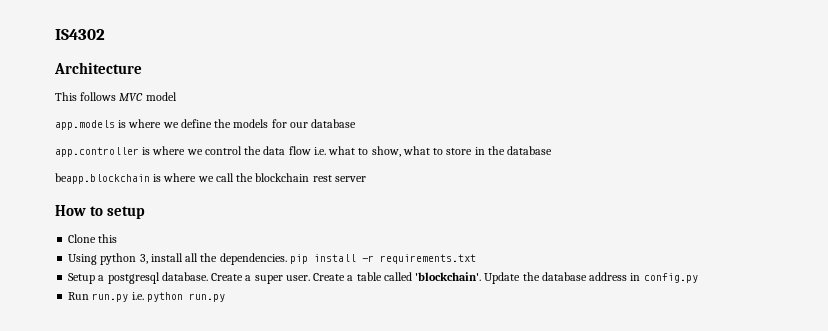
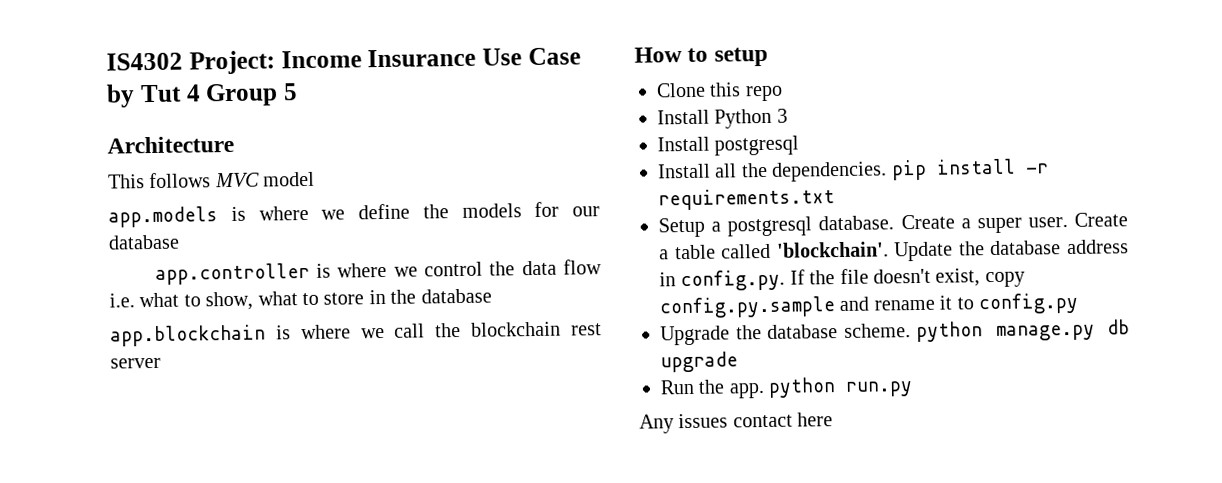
- IS4302
+ IS4302 Project: Income Insurance Use Case by Tut 4 Group 5
- beapp.blockchain is where we call the blockchain rest server
+ app.blockchain is where we call the blockchain rest server
- Clone this
- Using python 3, install all the dependencies. pip install -r requirements.txt
+ Clone this repo
+ Install Python 3
+ Install postgresql
+ Install all the dependencies. pip install -r requirements.txt
- Update the database address in config.py
+ Update the database address in config.py. If the file doesn't exist, copy config.py.sample and rename it to config.py
+ Upgrade the database scheme. python manage.py db upgrade
- Run run.py i.e. python run.py
+ Run the app. python run.py
+ Any issues contact here

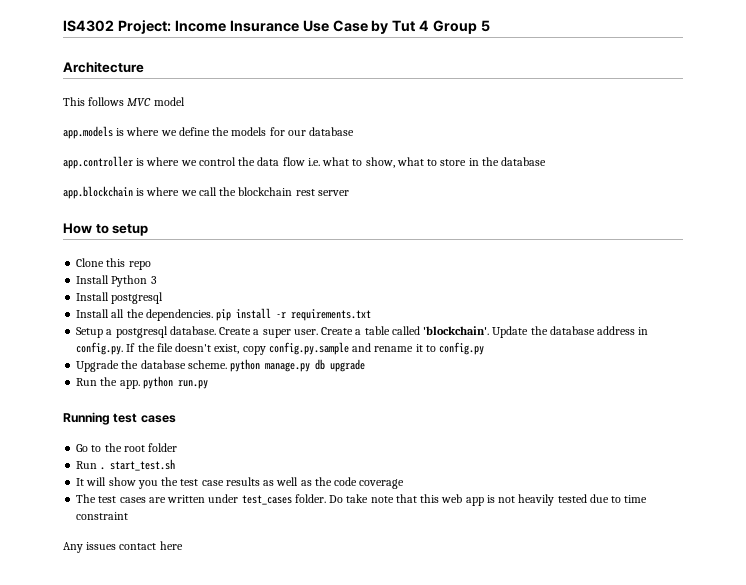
+ Running test cases
+ Go to the root folder
+ Run . start_test.sh
+ It will show you the test case results as well as the code coverage
+ The test cases are written under test_cases folder. Do take note that this web app is not heavily tested due to time constraint

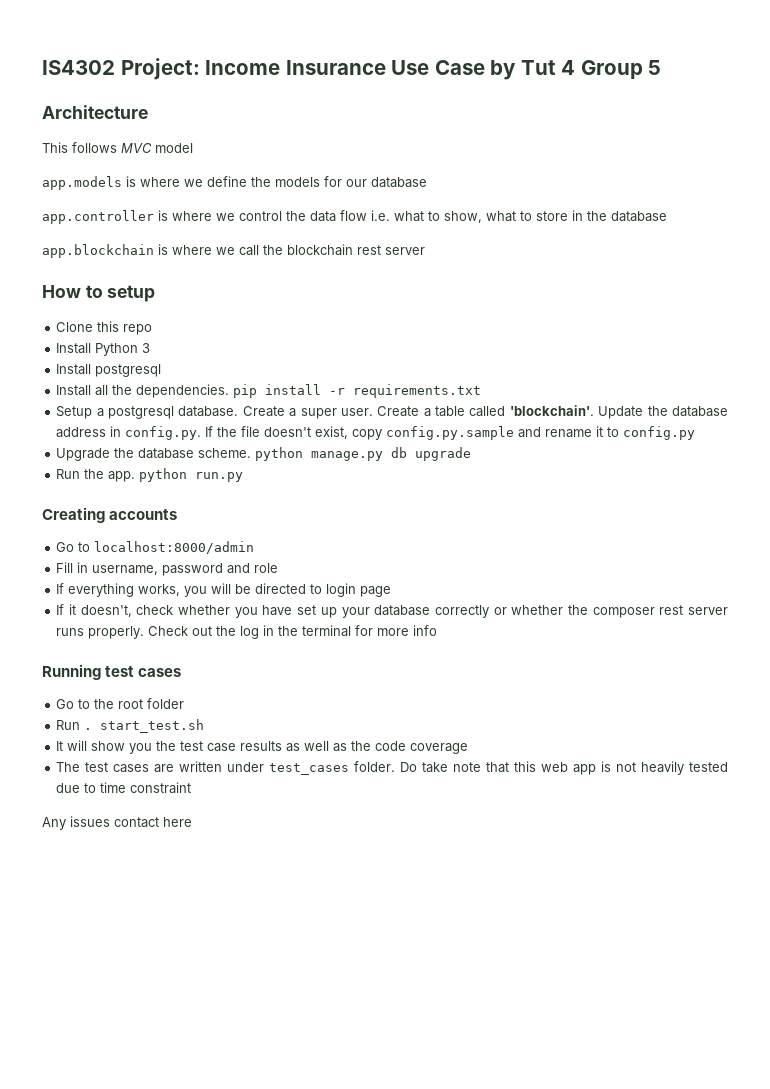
+ Creating accounts
+ Go to localhost:8000/admin
+ Fill in username, password and role
+ If everything works, you will be directed to login page
+ If it doesn't, check whether you have set up your database correctly or whether the composer rest server runs properly. Check out the log in the terminal for more info

